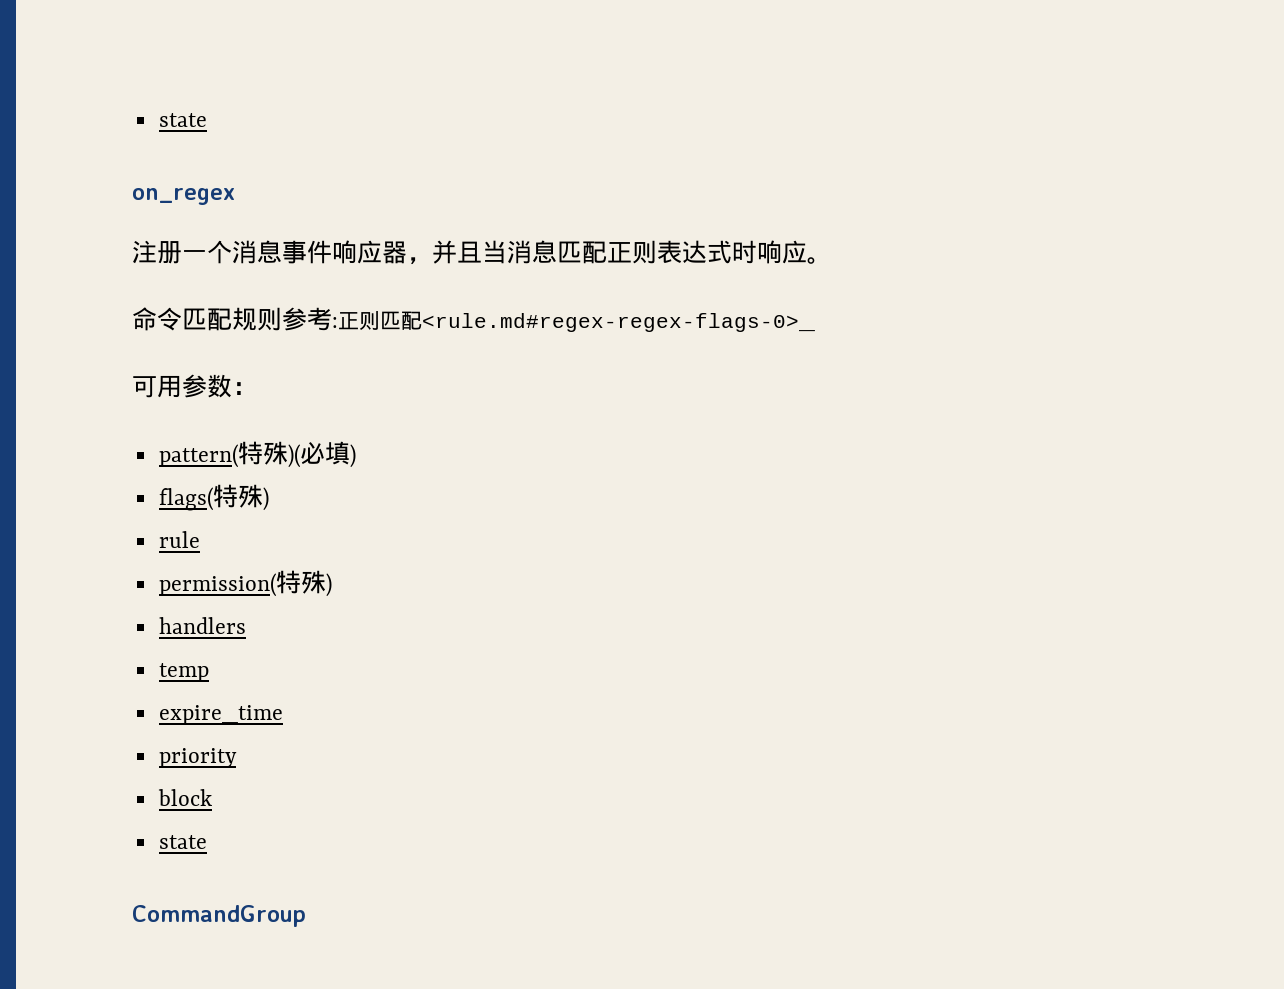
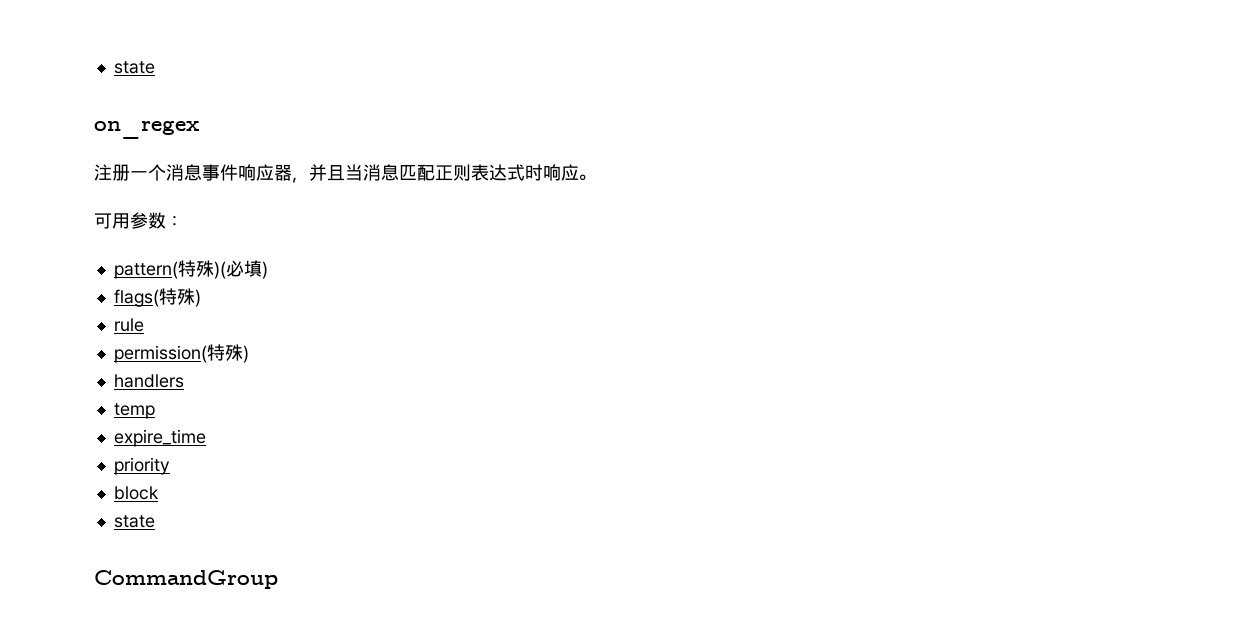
- 命令匹配规则参考:正则匹配<rule.md#regex-regex-flags-0>_

